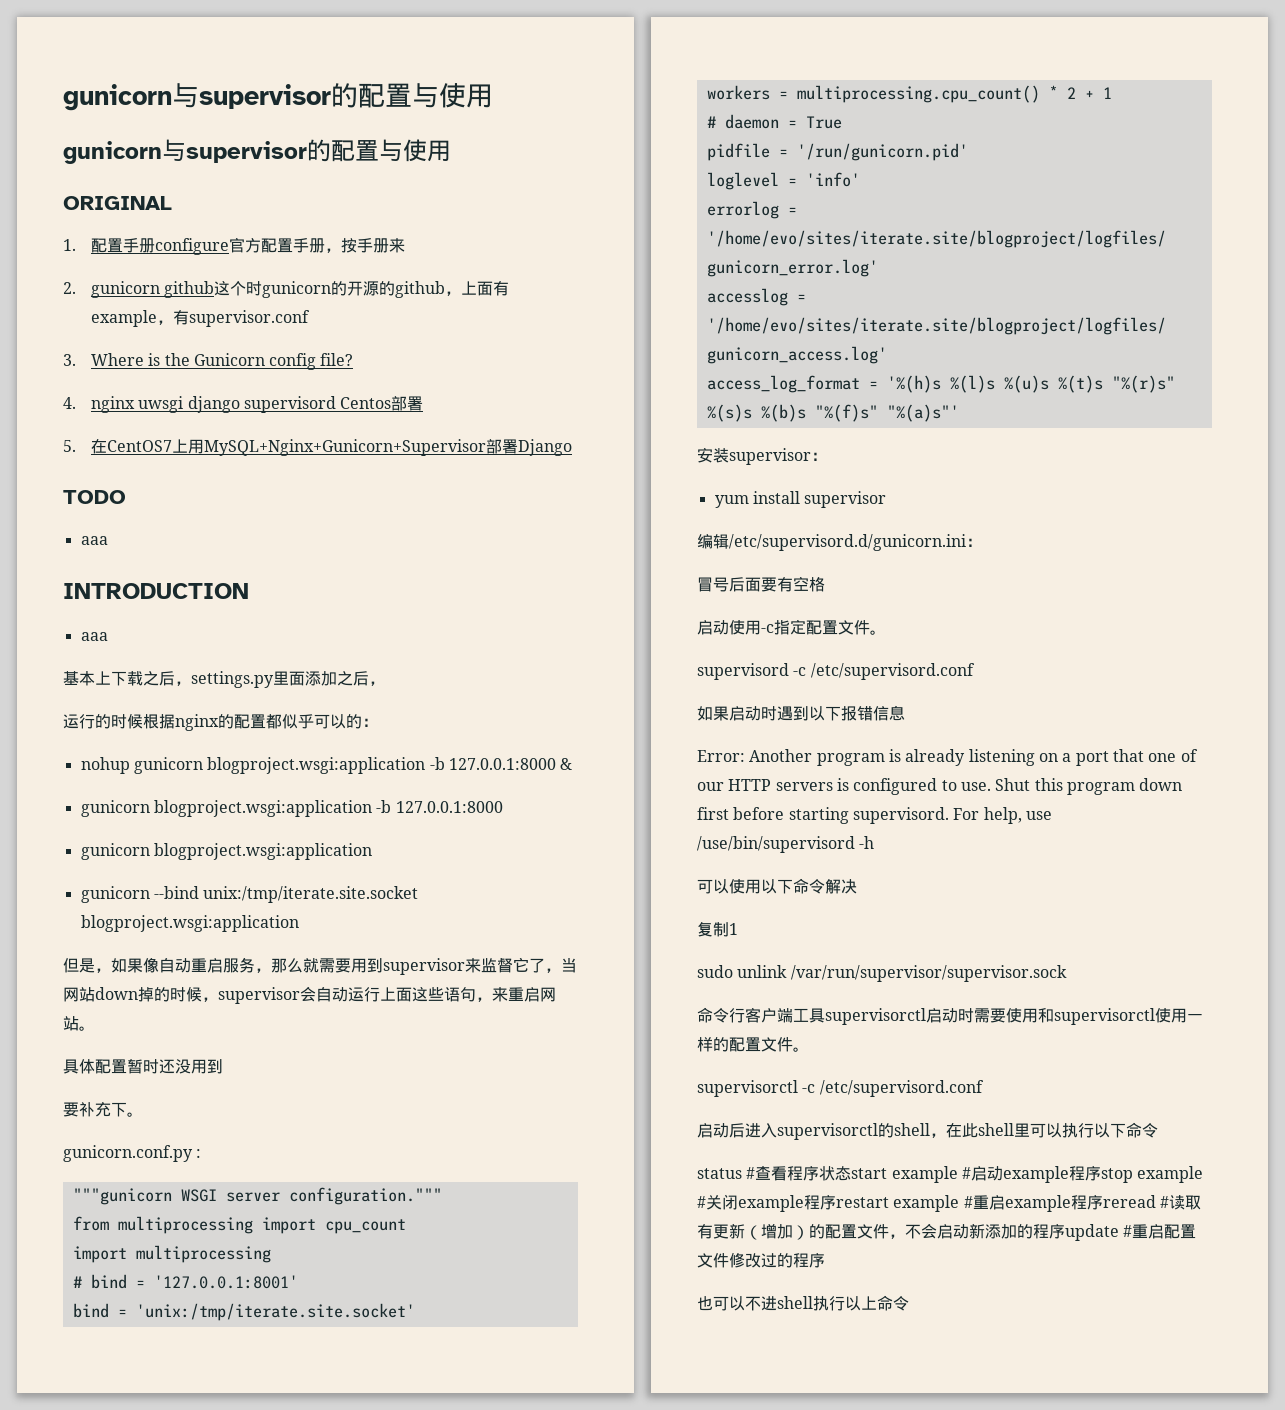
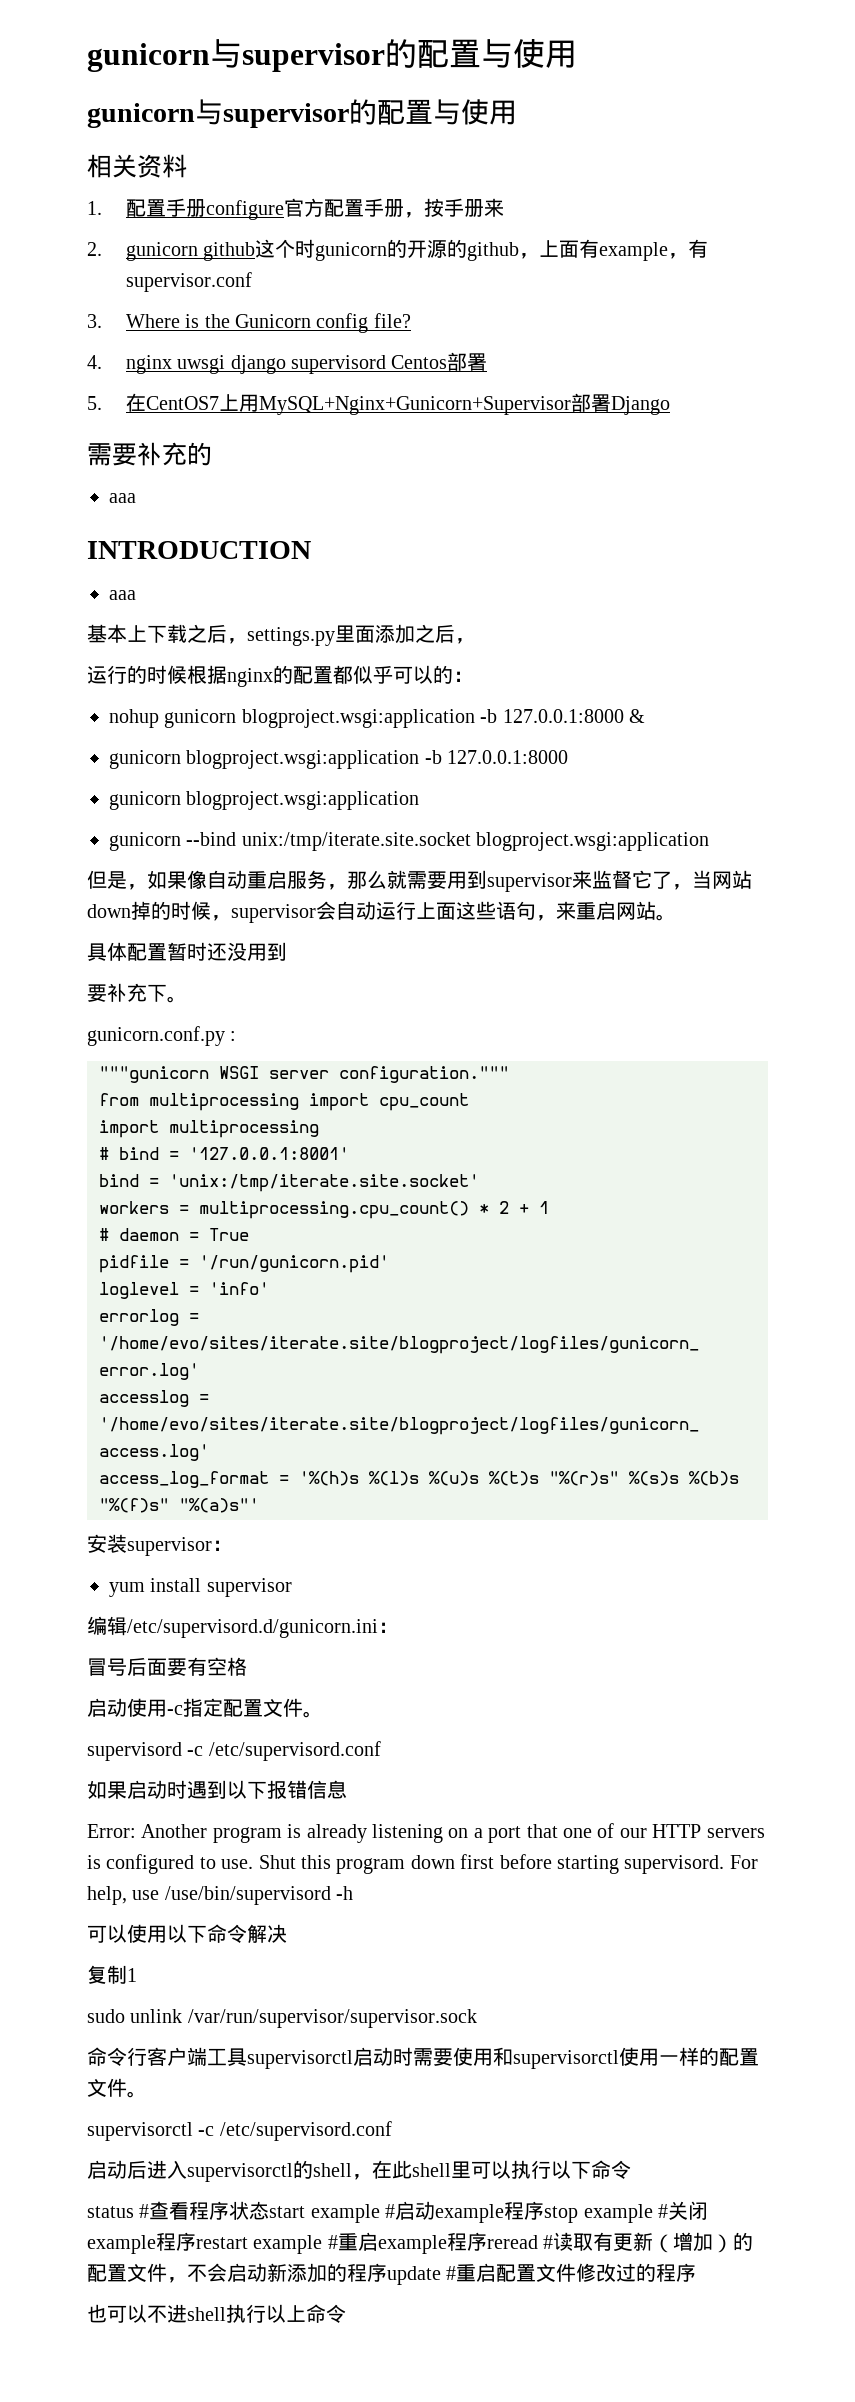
- ORIGINAL
+ 相关资料
- TODO
+ 需要补充的

